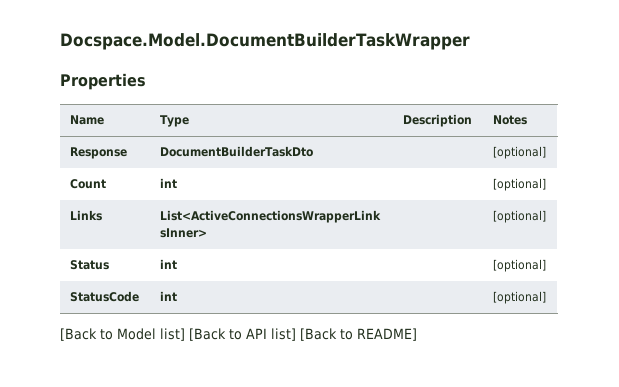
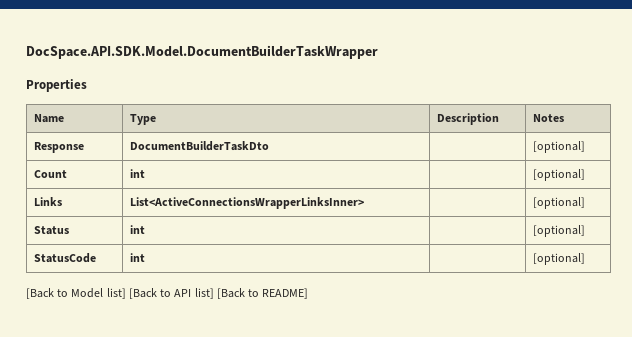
- Docspace.Model.DocumentBuilderTaskWrapper
+ DocSpace.API.SDK.Model.DocumentBuilderTaskWrapper

